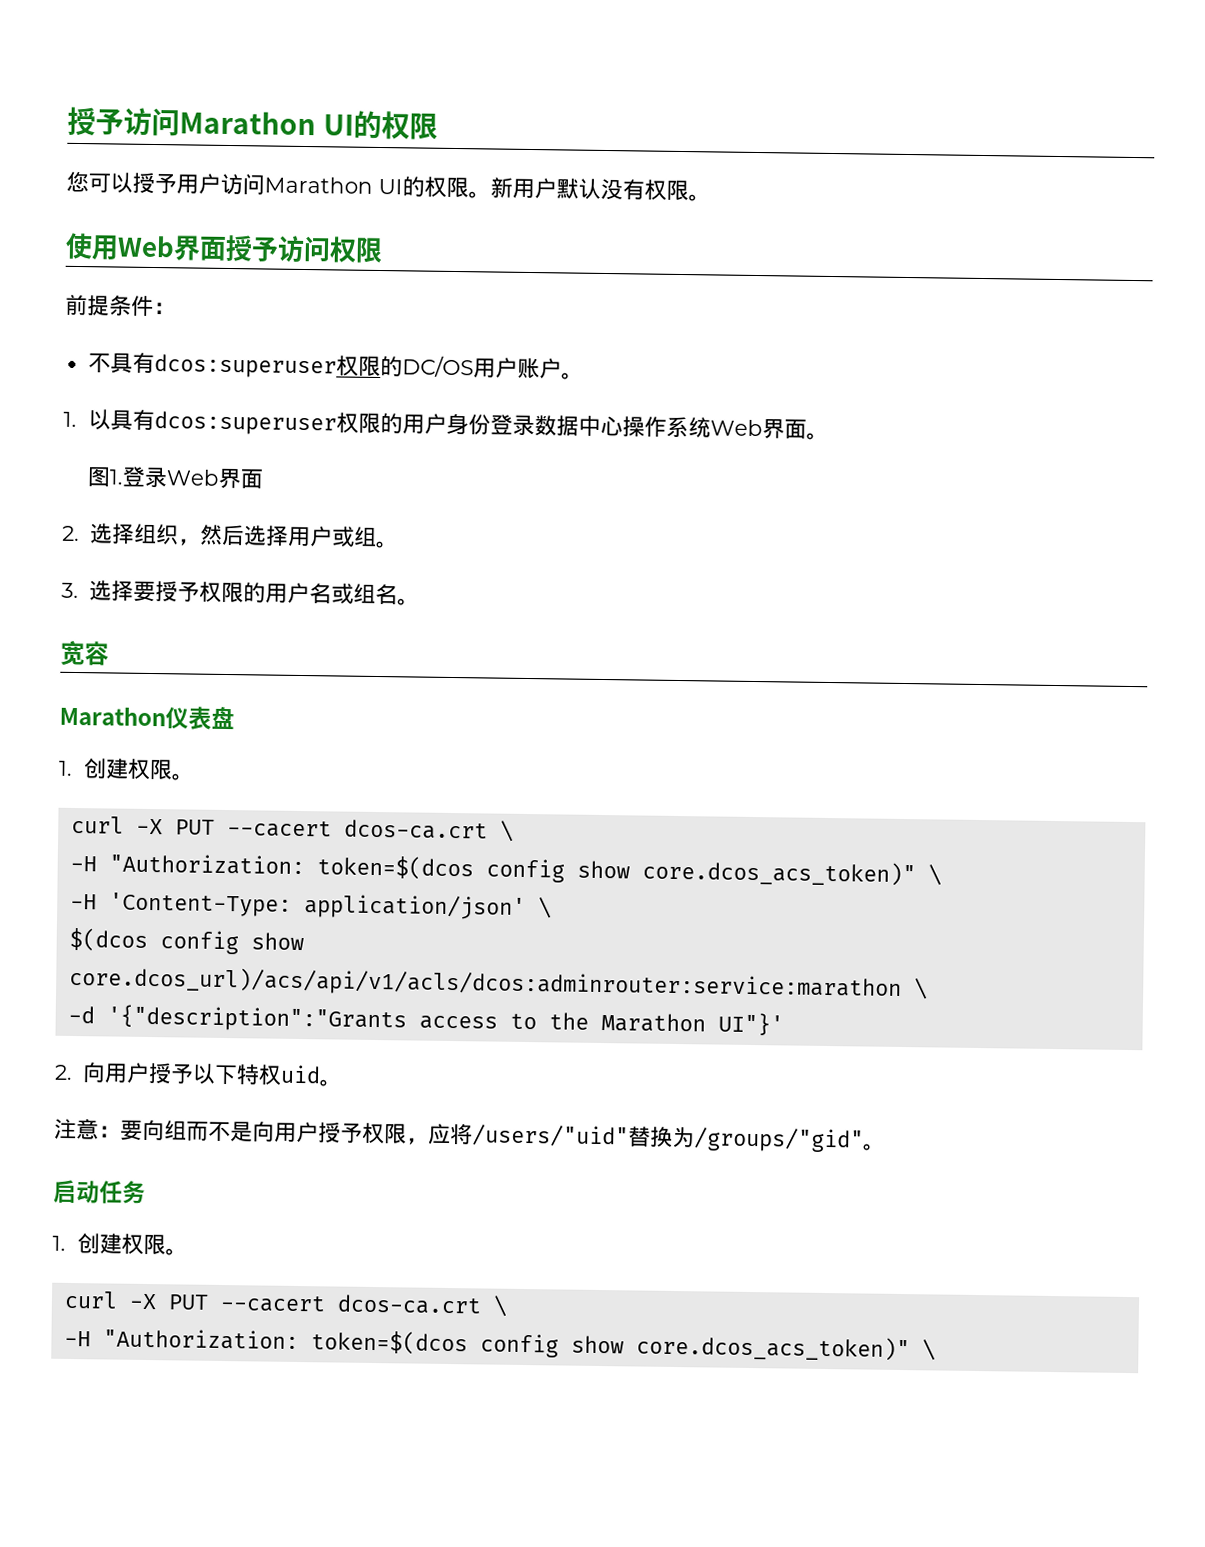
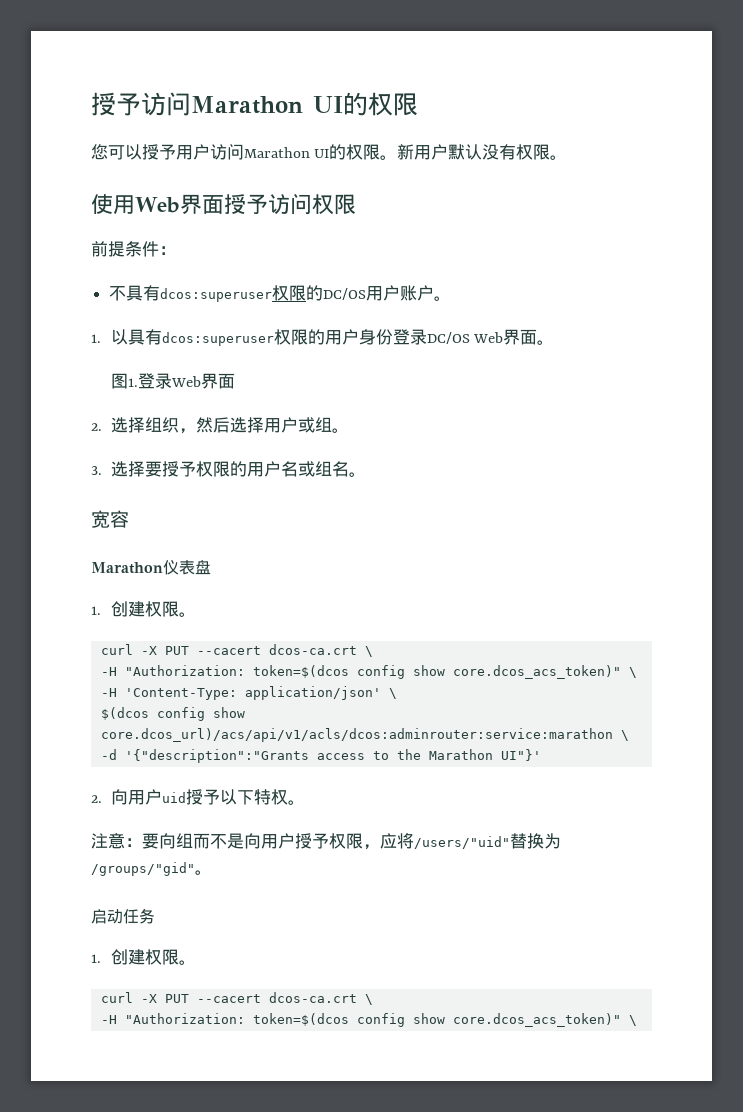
- 1.以具有dcos:superuser权限的用户身份登录数据中心操作系统Web界面。
+ 1.以具有dcos:superuser权限的用户身份登录DC/OS Web界面。
- 2.向用户授予以下特权uid。
+ 2.向用户uid授予以下特权。

